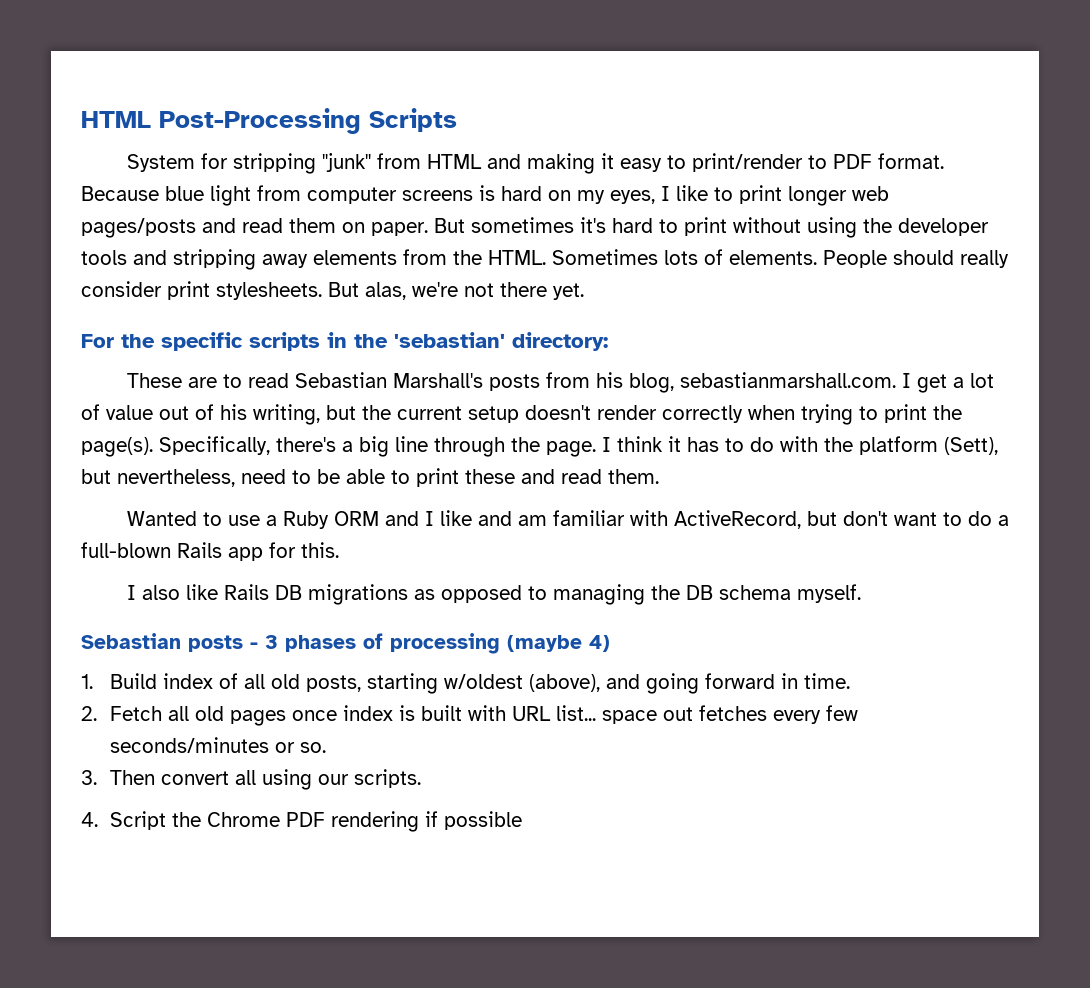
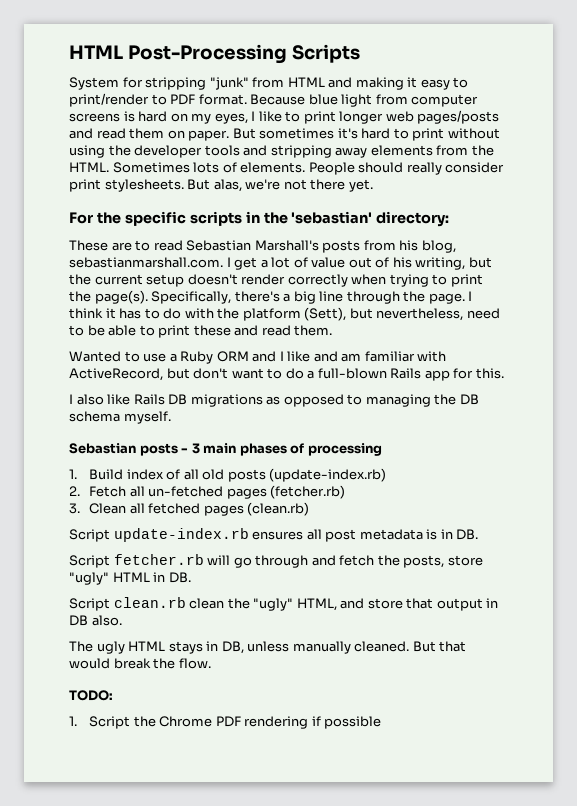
- Sebastian posts - 3 phases of processing (maybe 4)
+ Sebastian posts - 3 main phases of processing
- 1. Build index of all old posts, starting w/oldest (above), and going forward in time.
- 2. Fetch all old pages once index is built with URL list... space out fetches every few seconds/minutes or so.
- 3. Then convert all using our scripts.
- 4. Script the Chrome PDF rendering if possible
+ 1. Build index of all old posts (update-index.rb)
+ 2. Fetch all un-fetched pages (fetcher.rb)
+ 3. Clean all fetched pages (clean.rb)
+ Script update-index.rb ensures all post metadata is in DB.
+ Script fetcher.rb will go through and fetch the posts, store "ugly" HTML in DB.
+ Script clean.rb clean the "ugly" HTML, and store that output in DB also.
+ The ugly HTML stays in DB, unless manually cleaned. But that would break the flow.
+ TODO:
+ 1. Script the Chrome PDF rendering if possible

